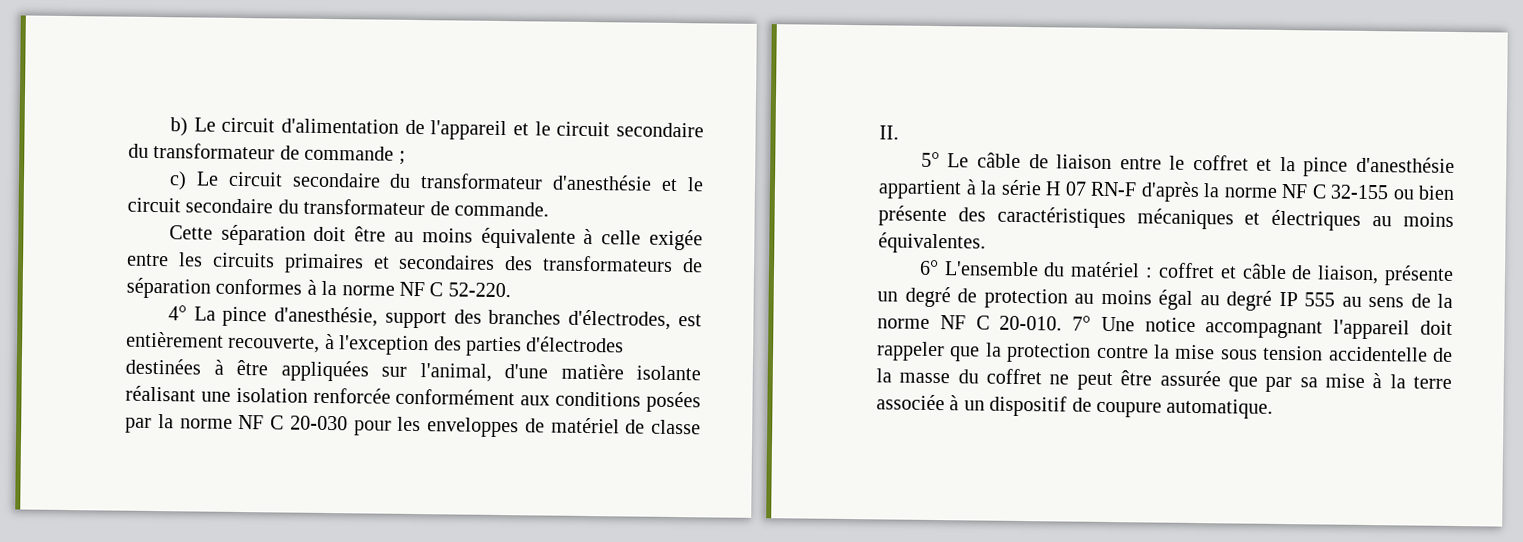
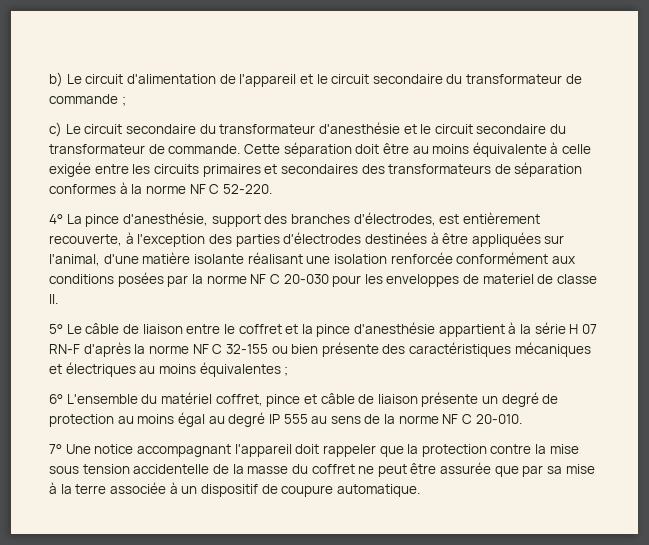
- c) Le circuit secondaire du transformateur d'anesthésie et le circuit secondaire du transformateur de commande.
- Cette séparation doit être au moins équivalente à celle exigée entre les circuits primaires et secondaires des transformateurs de séparation conformes à la norme NF C 52-220.
+ c) Le circuit secondaire du transformateur d'anesthésie et le circuit secondaire du transformateur de commande. Cette séparation doit être au moins équivalente à celle exigée entre les circuits primaires et secondaires des transformateurs de séparation conformes à la norme NF C 52-220.
- 4° La pince d'anesthésie, support des branches d'électrodes, est entièrement recouverte, à l'exception des parties d'électrodes destinées à être appliquées sur l'animal, d'une matière isolante réalisant une isolation renforcée conformément aux conditions posées par la norme NF C 20-030 pour les enveloppes de matériel de classe II.
+ 4° La pince d'anesthésie, support des branches d'électrodes, est entièrement recouverte, à l'exception des parties d'électrodes destinées à être appliquées sur l'animal, d'une matière isolante réalisant une isolation renforcée conformément aux conditions posées par la norme NF C 20-030 pour les enveloppes de materiel de classe II.
- 5° Le câble de liaison entre le coffret et la pince d'anesthésie appartient à la série H 07 RN-F d'après la norme NF C 32-155 ou bien présente des caractéristiques mécaniques et électriques au moins équivalentes.
+ 5° Le câble de liaison entre le coffret et la pince d'anesthésie appartient à la série H 07 RN-F d'après la norme NF C 32-155 ou bien présente des caractéristiques mécaniques et électriques au moins équivalentes ;
- 6° L'ensemble du matériel : coffret et câble de liaison, présente un degré de protection au moins égal au degré IP 555 au sens de la norme NF C 20-010. 7° Une notice accompagnant l'appareil doit rappeler que la protection contre la mise sous tension accidentelle de la masse du coffret ne peut être assurée que par sa mise à la terre associée à un dispositif de coupure automatique.
+ 6° L'ensemble du matériel coffret, pince et câble de liaison présente un degré de protection au moins égal au degré IP 555 au sens de la norme NF C 20-010.
+ 7° Une notice accompagnant l'appareil doit rappeler que la protection contre la mise sous tension accidentelle de la masse du coffret ne peut être assurée que par sa mise à la terre associée à un dispositif de coupure automatique.

